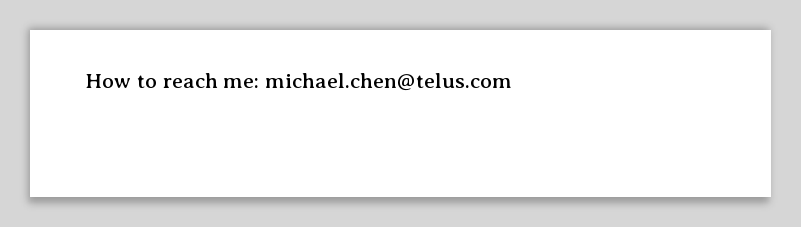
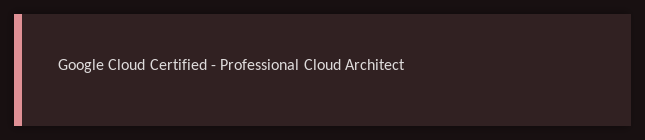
- How to reach me: michael.chen@telus.com
+ Google Cloud Certified - Professional Cloud Architect

